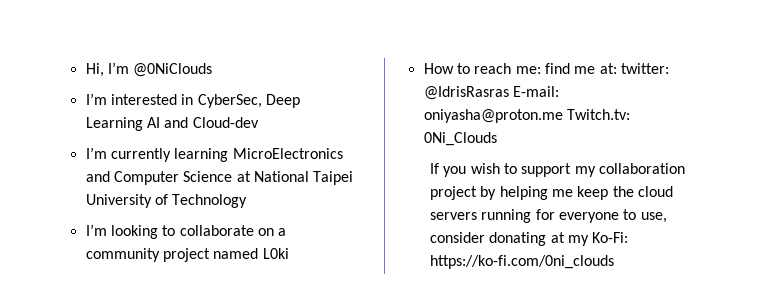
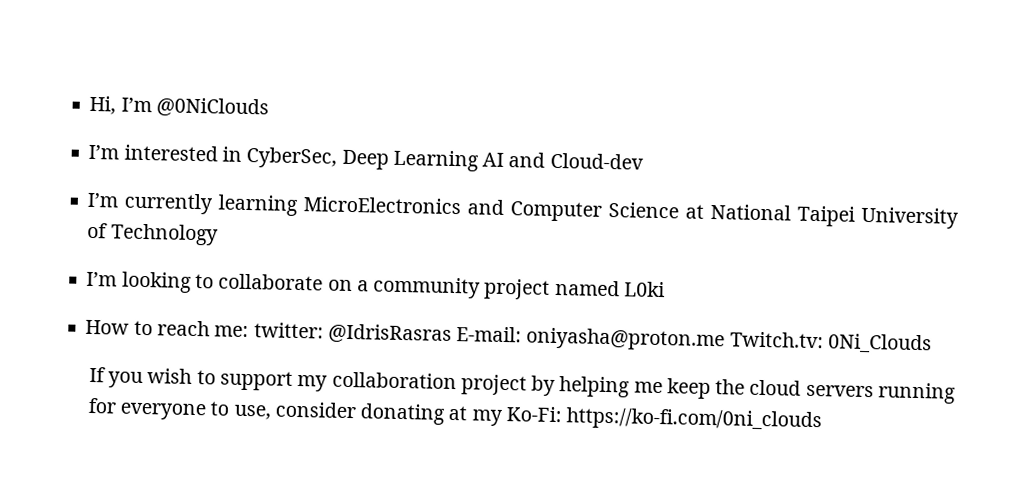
- How to reach me: find me at: twitter: @IdrisRasras E-mail: oniyasha@proton.me Twitch.tv: 0Ni_Clouds
+ How to reach me: twitter: @IdrisRasras E-mail: oniyasha@proton.me Twitch.tv: 0Ni_Clouds

